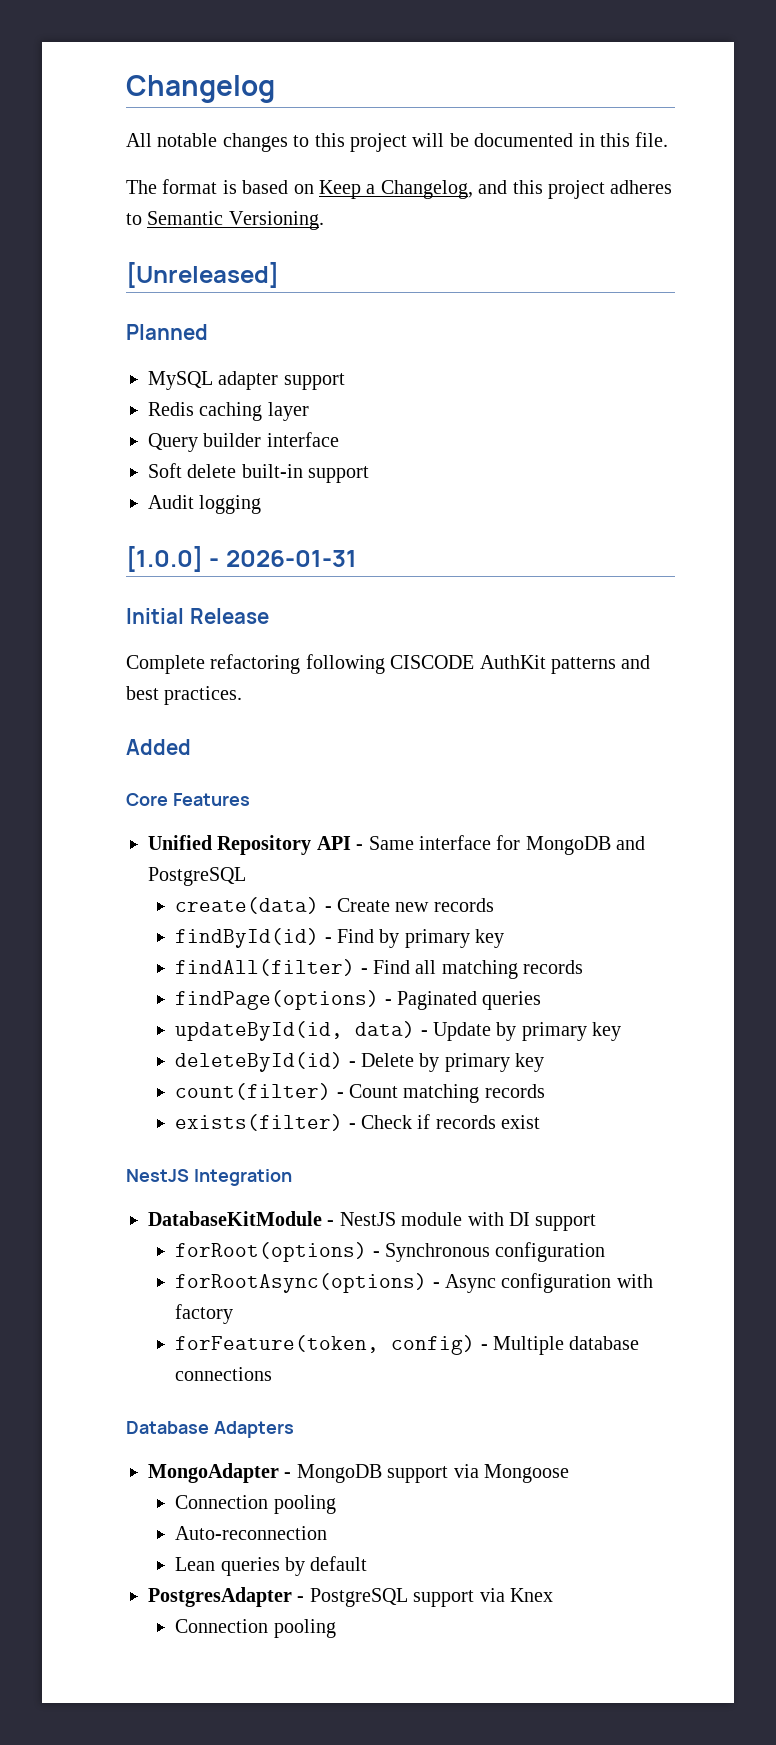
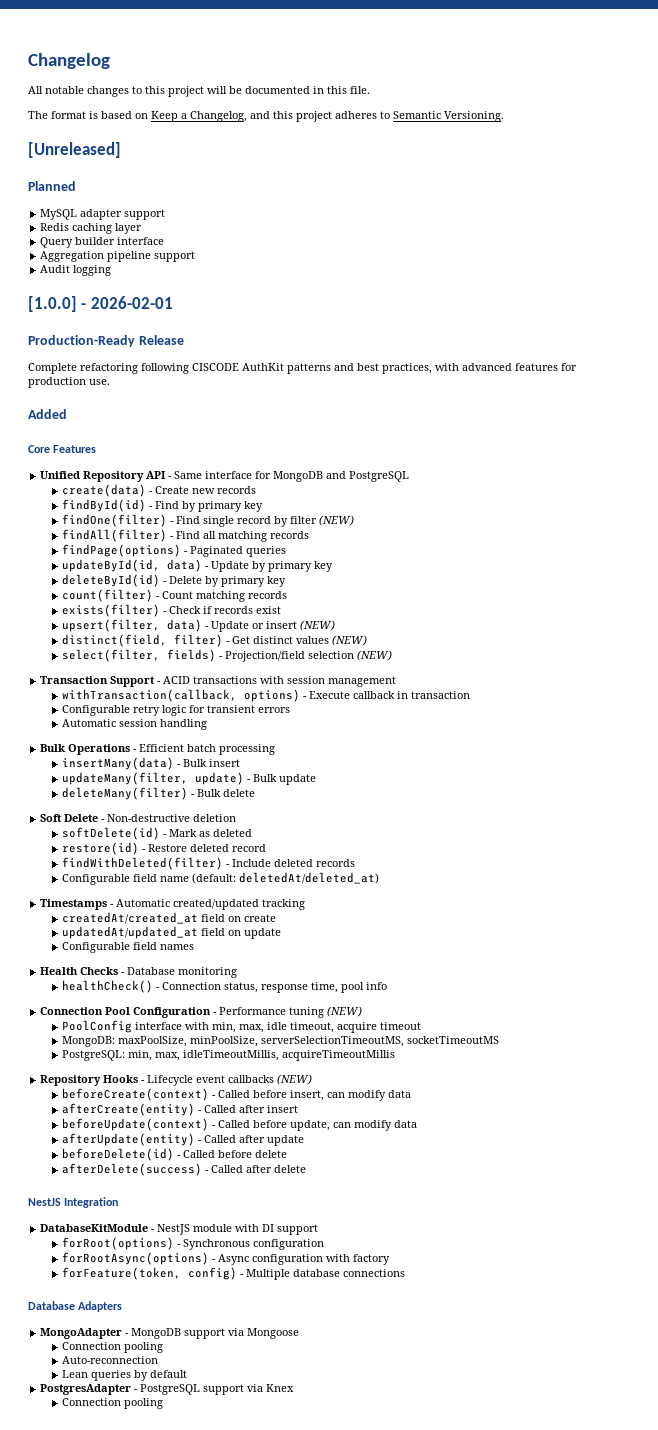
- Soft delete built-in support
+ Aggregation pipeline support
- [1.0.0] - 2026-01-31
- Initial Release
+ [1.0.0] - 2026-02-01
+ Production-Ready Release
- Complete refactoring following CISCODE AuthKit patterns and best practices.
+ Complete refactoring following CISCODE AuthKit patterns and best practices, with advanced features for production use.
+ findOne(filter) - Find single record by filter (NEW)
+ upsert(filter, data) - Update or insert (NEW)
+ distinct(field, filter) - Get distinct values (NEW)
+ select(filter, fields) - Projection/field selection (NEW)
+ Transaction Support - ACID transactions with session management
+ withTransaction(callback, options) - Execute callback in transaction
+ Configurable retry logic for transient errors
+ Automatic session handling
+ Bulk Operations - Efficient batch processing
+ insertMany(data) - Bulk insert
+ updateMany(filter, update) - Bulk update
+ deleteMany(filter) - Bulk delete
+ Soft Delete - Non-destructive deletion
+ softDelete(id) - Mark as deleted
+ restore(id) - Restore deleted record
+ findWithDeleted(filter) - Include deleted records
+ Configurable field name (default: deletedAt/deleted_at)
+ Timestamps - Automatic created/updated tracking
+ createdAt/created_at field on create
+ updatedAt/updated_at field on update
+ Configurable field names
+ Health Checks - Database monitoring
+ healthCheck() - Connection status, response time, pool info
+ Connection Pool Configuration - Performance tuning (NEW)
+ PoolConfig interface with min, max, idle timeout, acquire timeout
+ MongoDB: maxPoolSize, minPoolSize, serverSelectionTimeoutMS, socketTimeoutMS
+ PostgreSQL: min, max, idleTimeoutMillis, acquireTimeoutMillis
+ Repository Hooks - Lifecycle event callbacks (NEW)
+ beforeCreate(context) - Called before insert, can modify data
+ afterCreate(entity) - Called after insert
+ beforeUpdate(context) - Called before update, can modify data
+ afterUpdate(entity) - Called after update
+ beforeDelete(id) - Called before delete
+ afterDelete(success) - Called after delete

